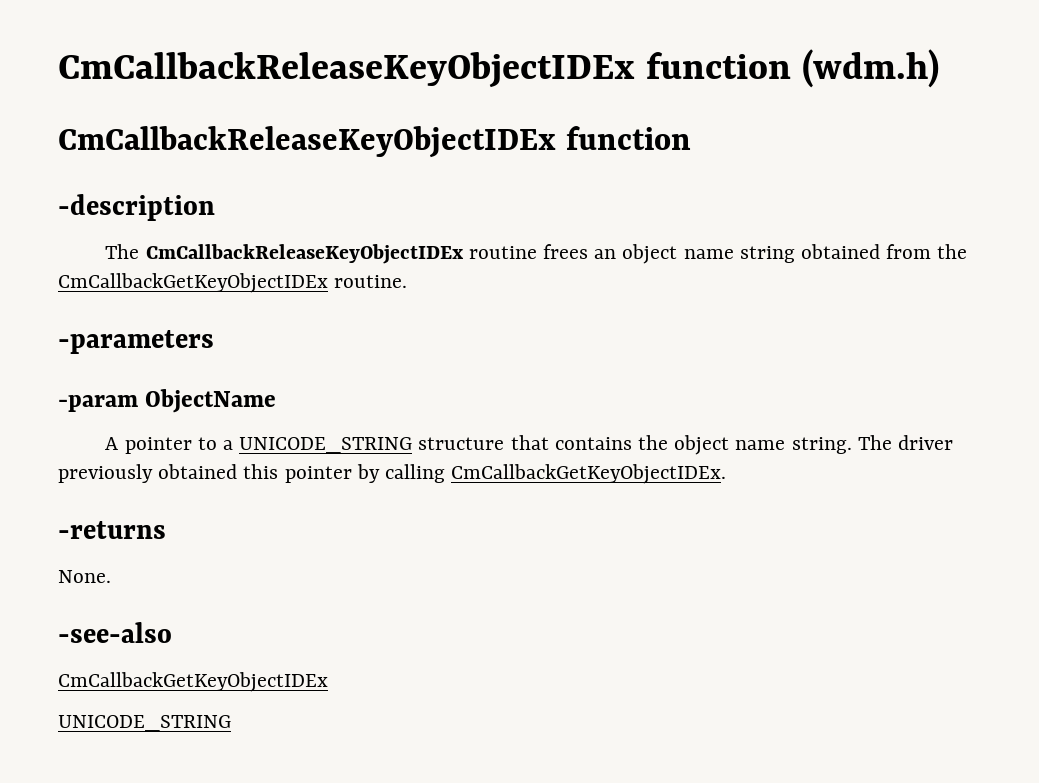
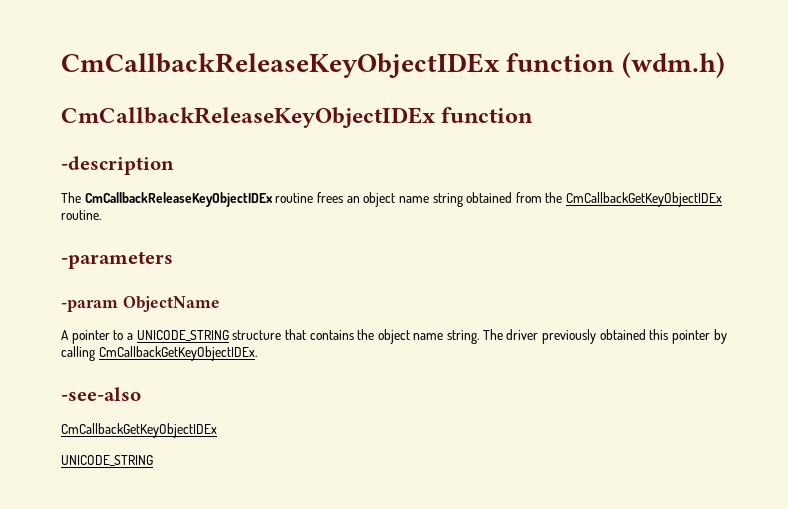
- -returns
- None.

